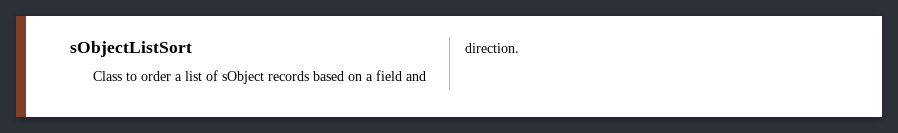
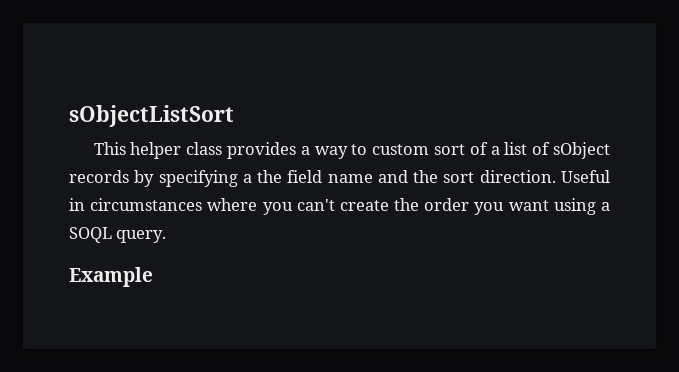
- Class to order a list of sObject records based on a field and direction.
+ This helper class provides a way to custom sort of a list of sObject records by specifying a the field name and the sort direction. Useful in circumstances where you can't create the order you want using a SOQL query.
+ Example

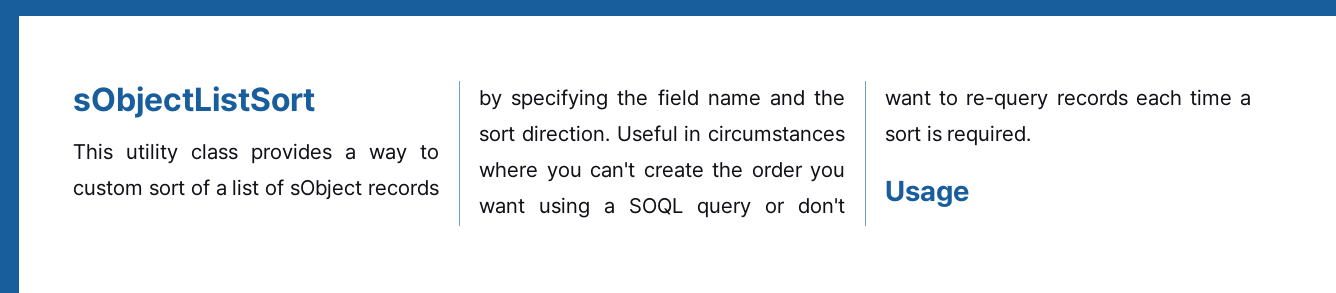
- This helper class provides a way to custom sort of a list of sObject records by specifying a the field name and the sort direction.
+ This utility class provides a way to custom sort of a list of sObject records by specifying the field name and the sort direction.
- Useful in circumstances where you can't create the order you want using a SOQL query.
- Example
+ Useful in circumstances where you can't create the order you want using a SOQL query or don't want to re-query records each time a sort is required.
+ Usage

